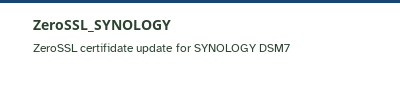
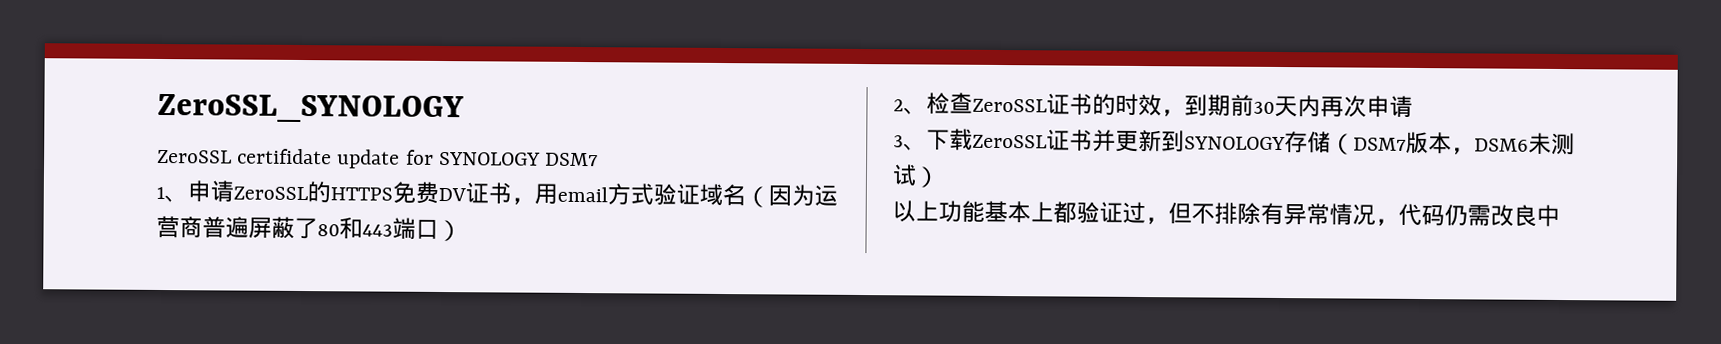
+ 1、申请ZeroSSL的HTTPS免费DV证书，用email方式验证域名（因为运营商普遍屏蔽了80和443端口）
+ 2、检查ZeroSSL证书的时效，到期前30天内再次申请
+ 3、下载ZeroSSL证书并更新到SYNOLOGY存储（DSM7版本，DSM6未测试）
+ 以上功能基本上都验证过，但不排除有异常情况，代码仍需改良中

